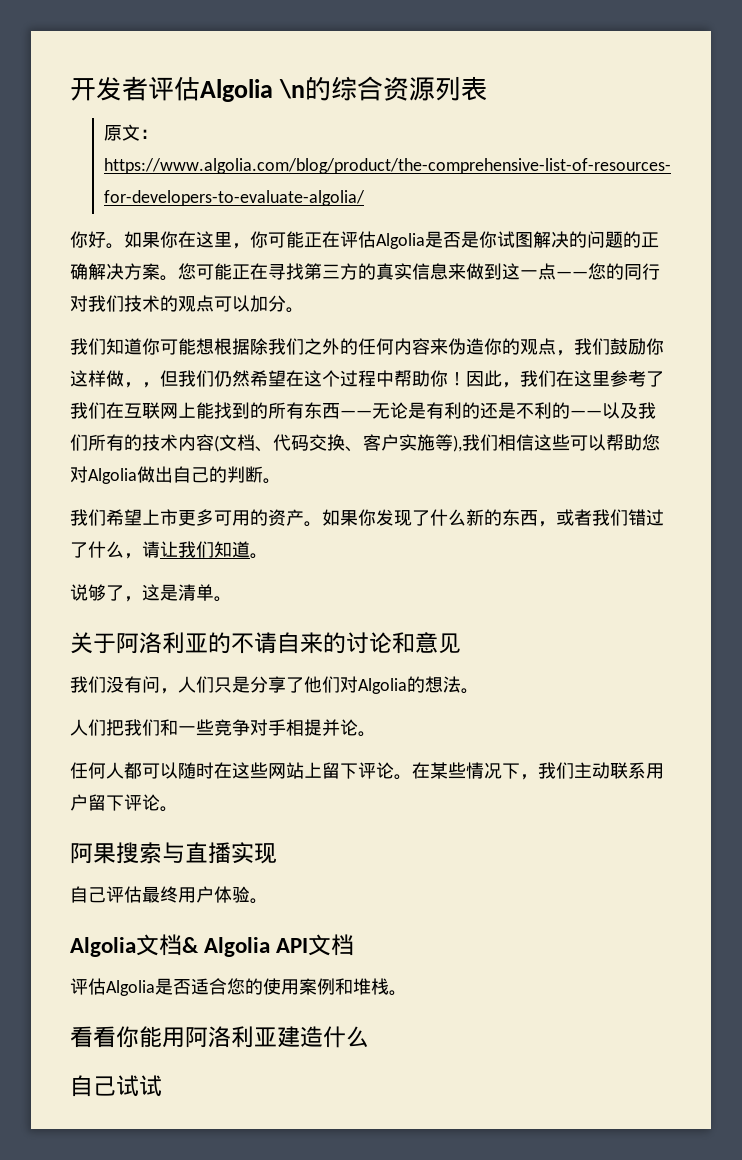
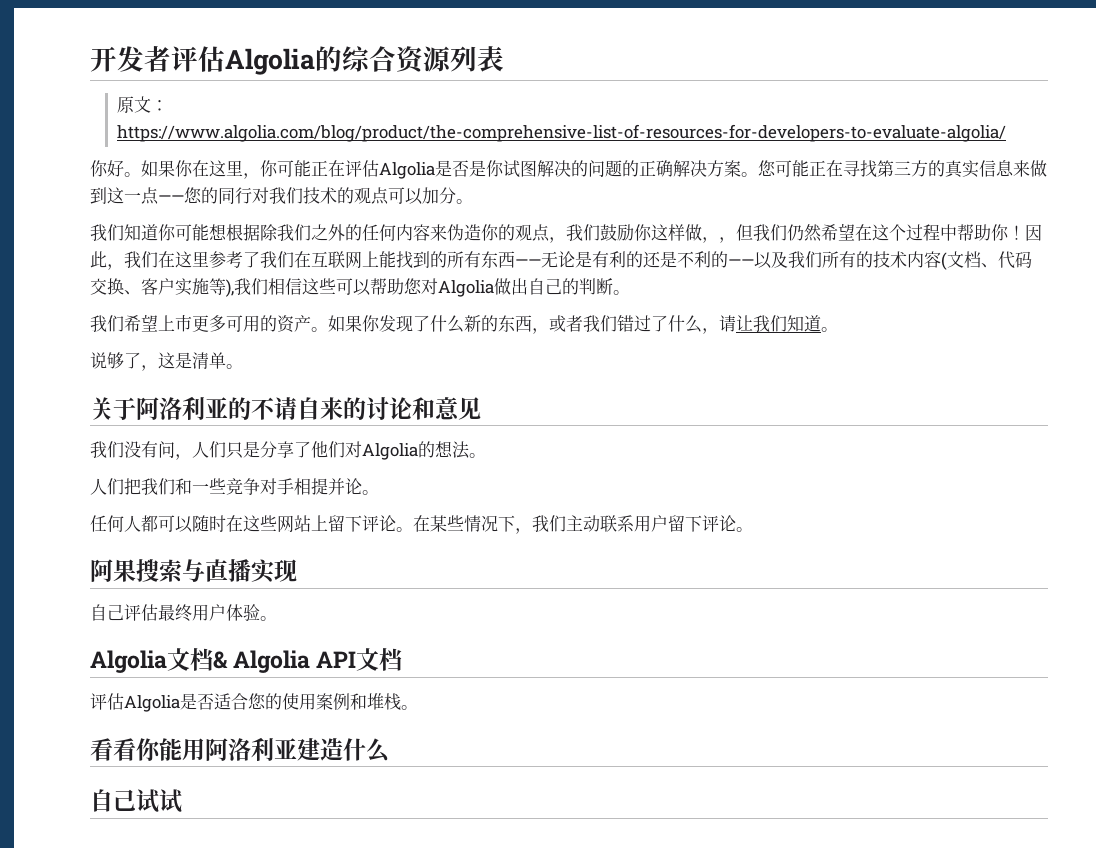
- 开发者评估Algolia \n的综合资源列表
+ 开发者评估Algolia的综合资源列表

